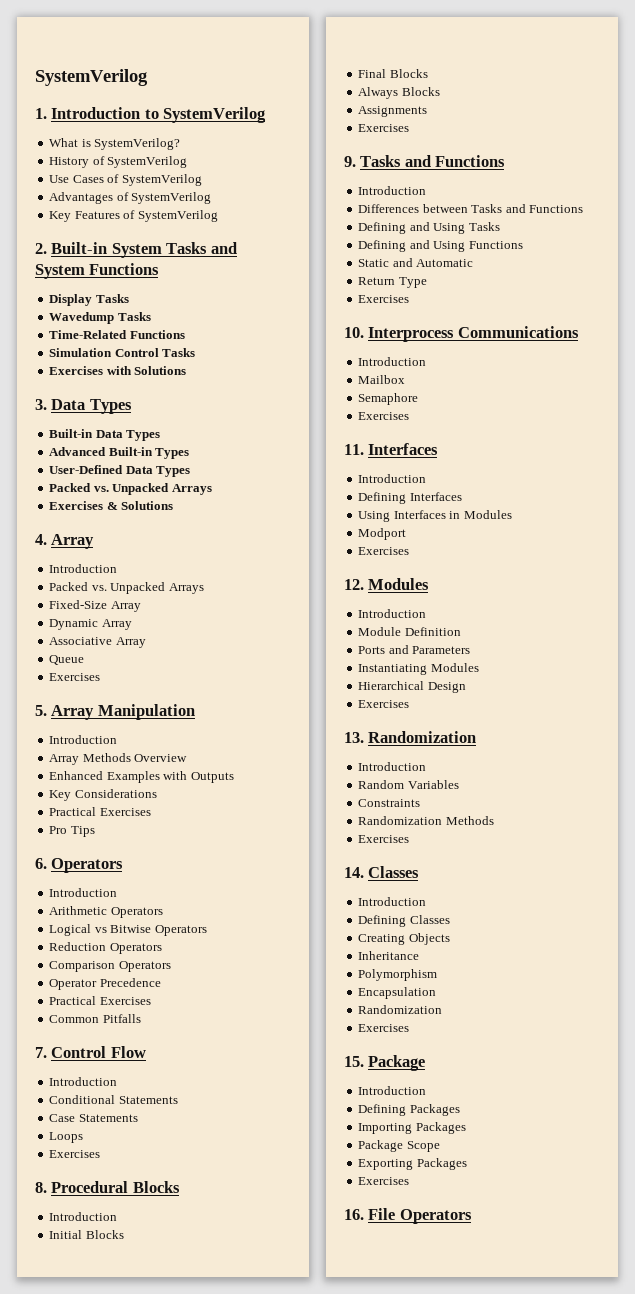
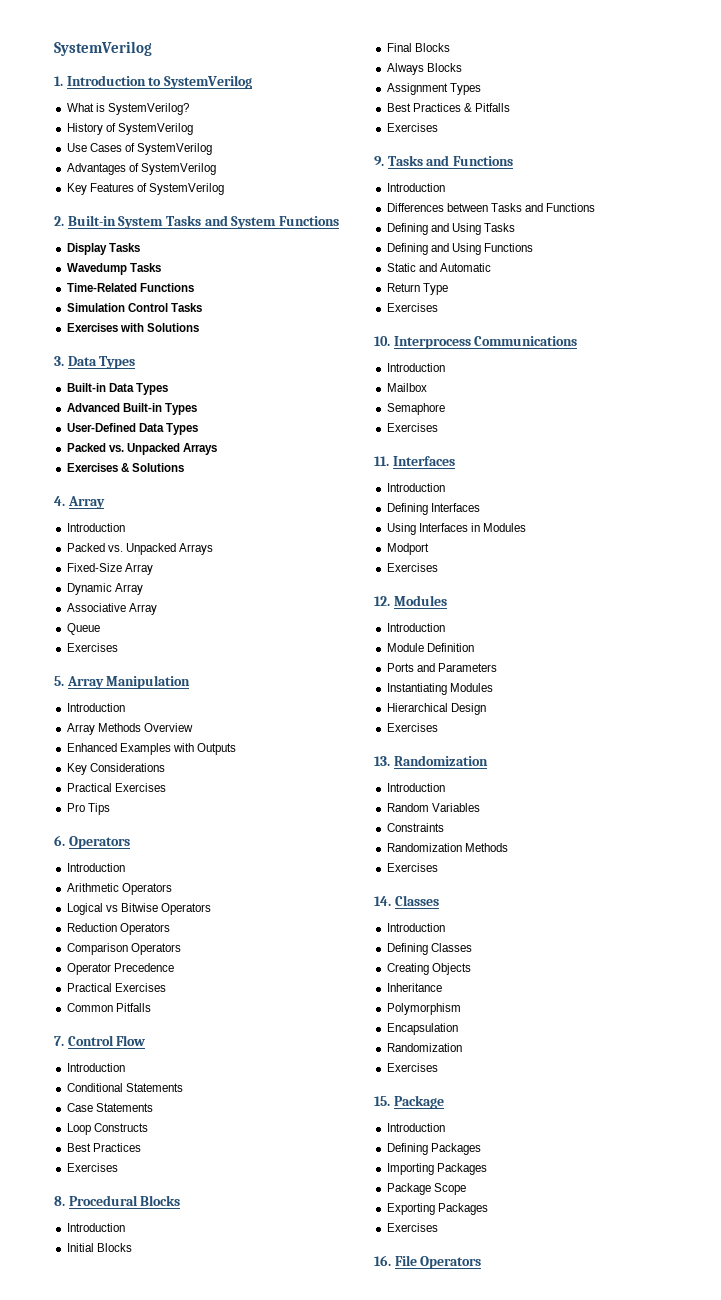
- Loops
+ Loop Constructs
+ Best Practices
- Assignments
+ Assignment Types
+ Best Practices & Pitfalls

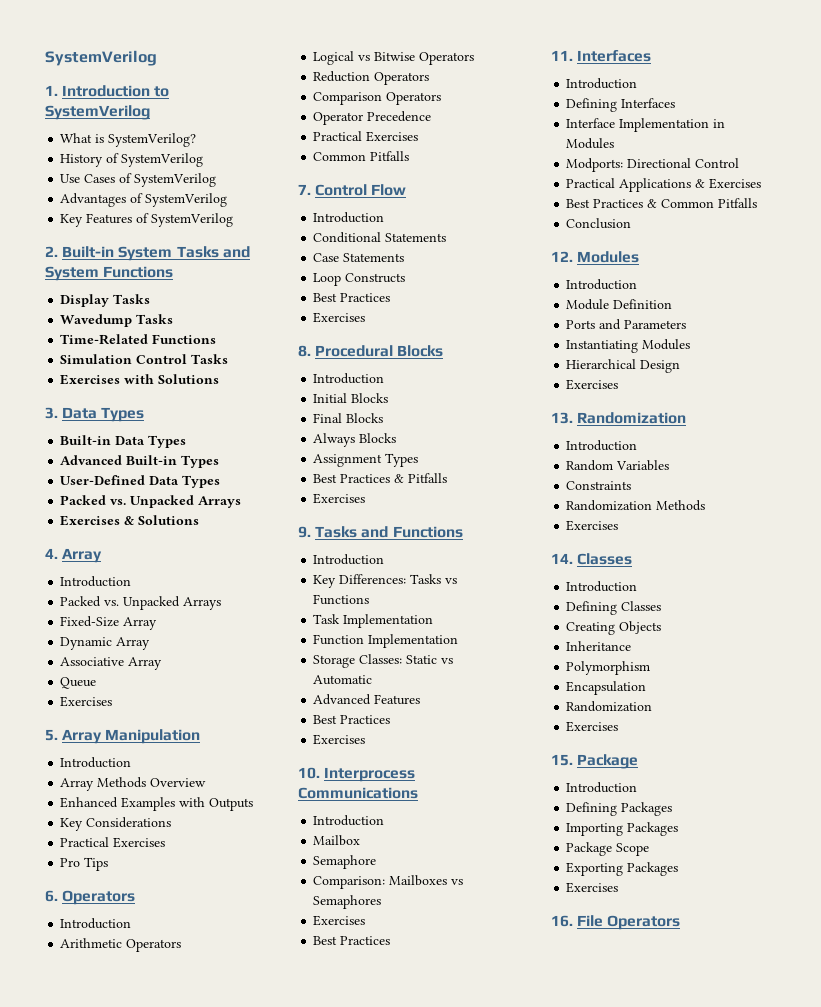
- Differences between Tasks and Functions
- Defining and Using Tasks
- Defining and Using Functions
- Static and Automatic
- Return Type
+ Key Differences: Tasks vs Functions
+ Task Implementation
+ Function Implementation
+ Storage Classes: Static vs Automatic
+ Advanced Features
+ Best Practices
  Semaphore
+ Comparison: Mailboxes vs Semaphores
  Exercises
+ Best Practices
- Using Interfaces in Modules
+ Interface Implementation in Modules
- Modport
- Exercises
+ Modports: Directional Control
+ Practical Applications & Exercises
+ Best Practices & Common Pitfalls
+ Conclusion

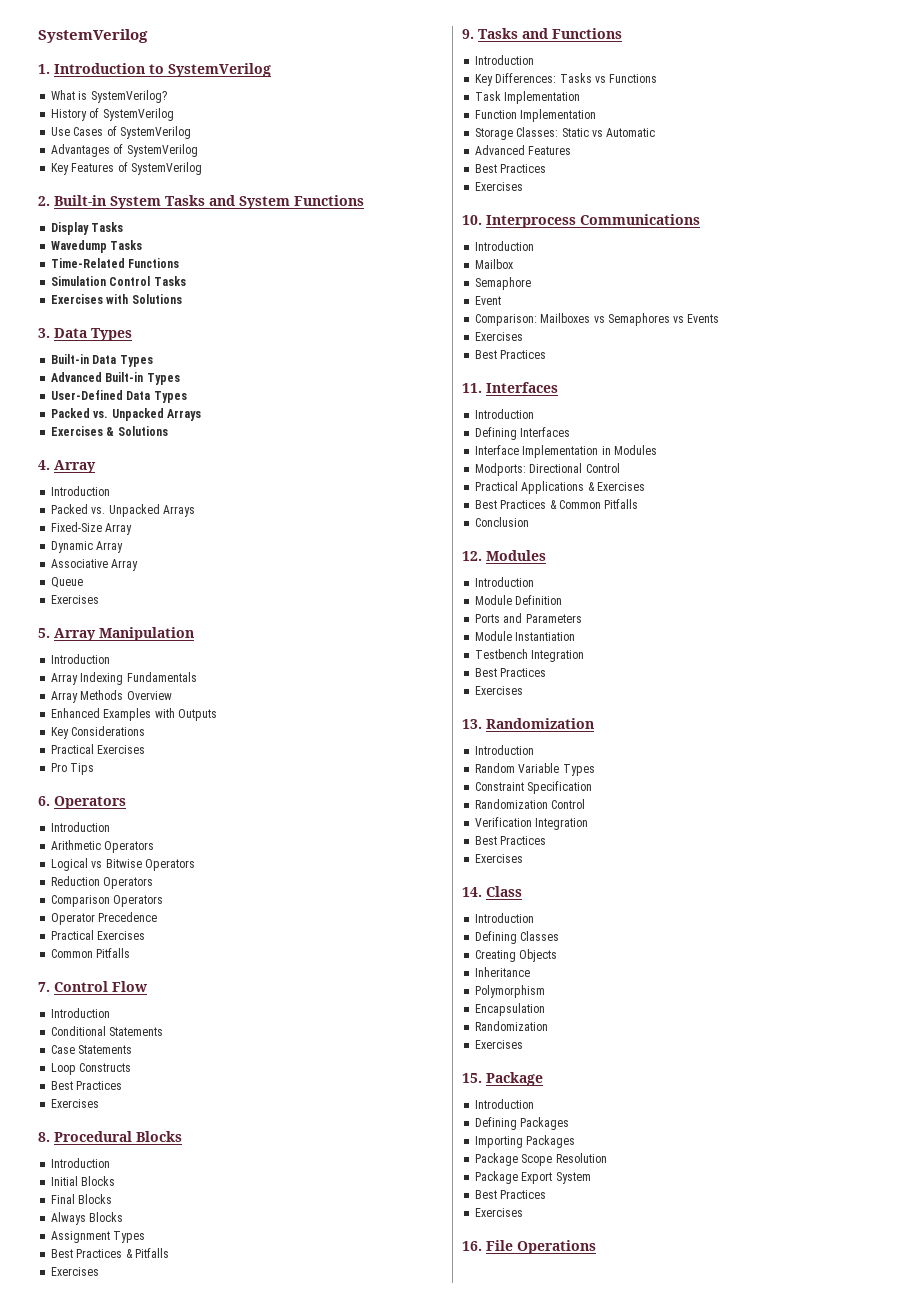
+ Array Indexing Fundamentals
+ Event
- Comparison: Mailboxes vs Semaphores
+ Comparison: Mailboxes vs Semaphores vs Events
- Instantiating Modules
- Hierarchical Design
+ Module Instantiation
+ Testbench Integration
+ Best Practices
- Random Variables
- Constraints
- Randomization Methods
+ Random Variable Types
+ Constraint Specification
+ Randomization Control
+ Verification Integration
+ Best Practices
- 14. Classes
+ 14. Class
- Package Scope
- Exporting Packages
+ Package Scope Resolution
+ Package Export System
+ Best Practices
- 16. File Operators
+ 16. File Operations

